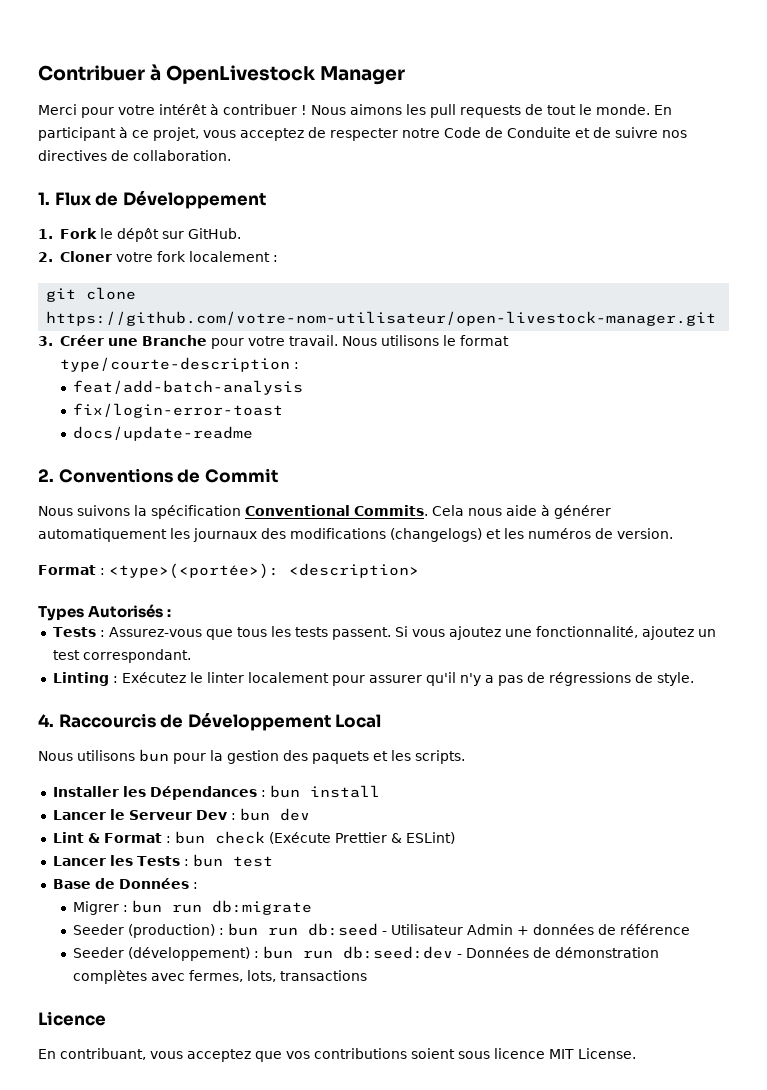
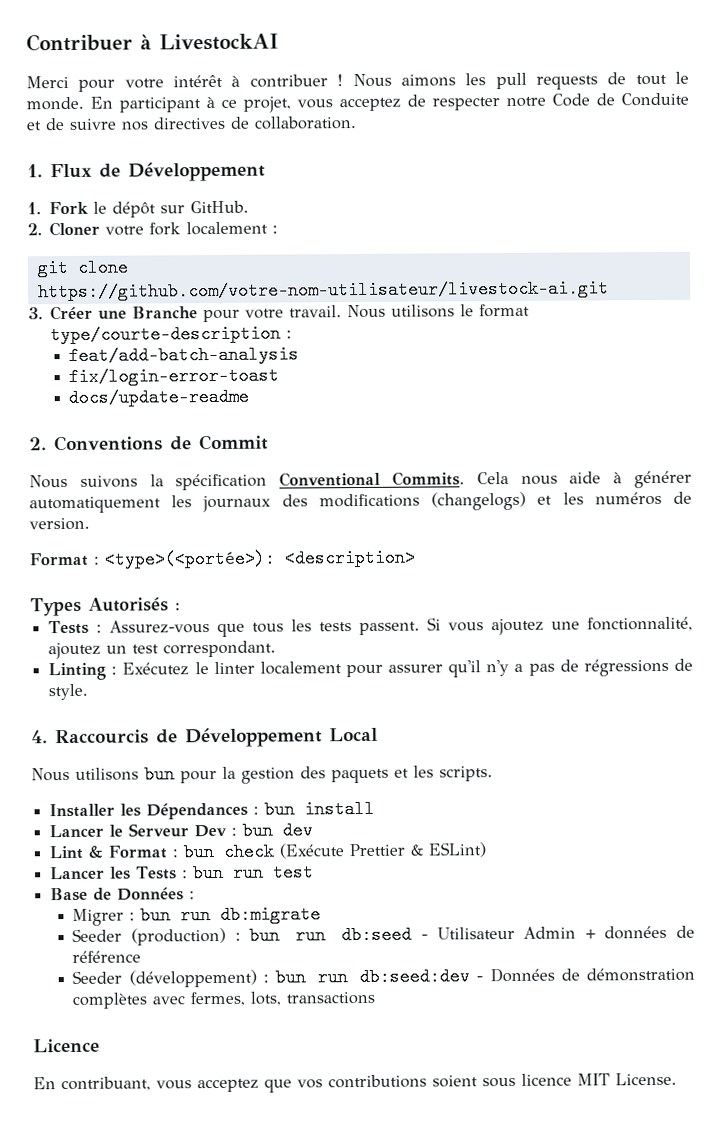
- Contribuer à OpenLivestock Manager
+ Contribuer à LivestockAI
- git clone https://github.com/votre-nom-utilisateur/open-livestock-manager.git
+ git clone https://github.com/votre-nom-utilisateur/livestock-ai.git
- Lancer les Tests : bun test
+ Lancer les Tests : bun run test

